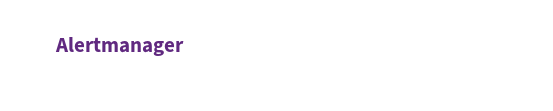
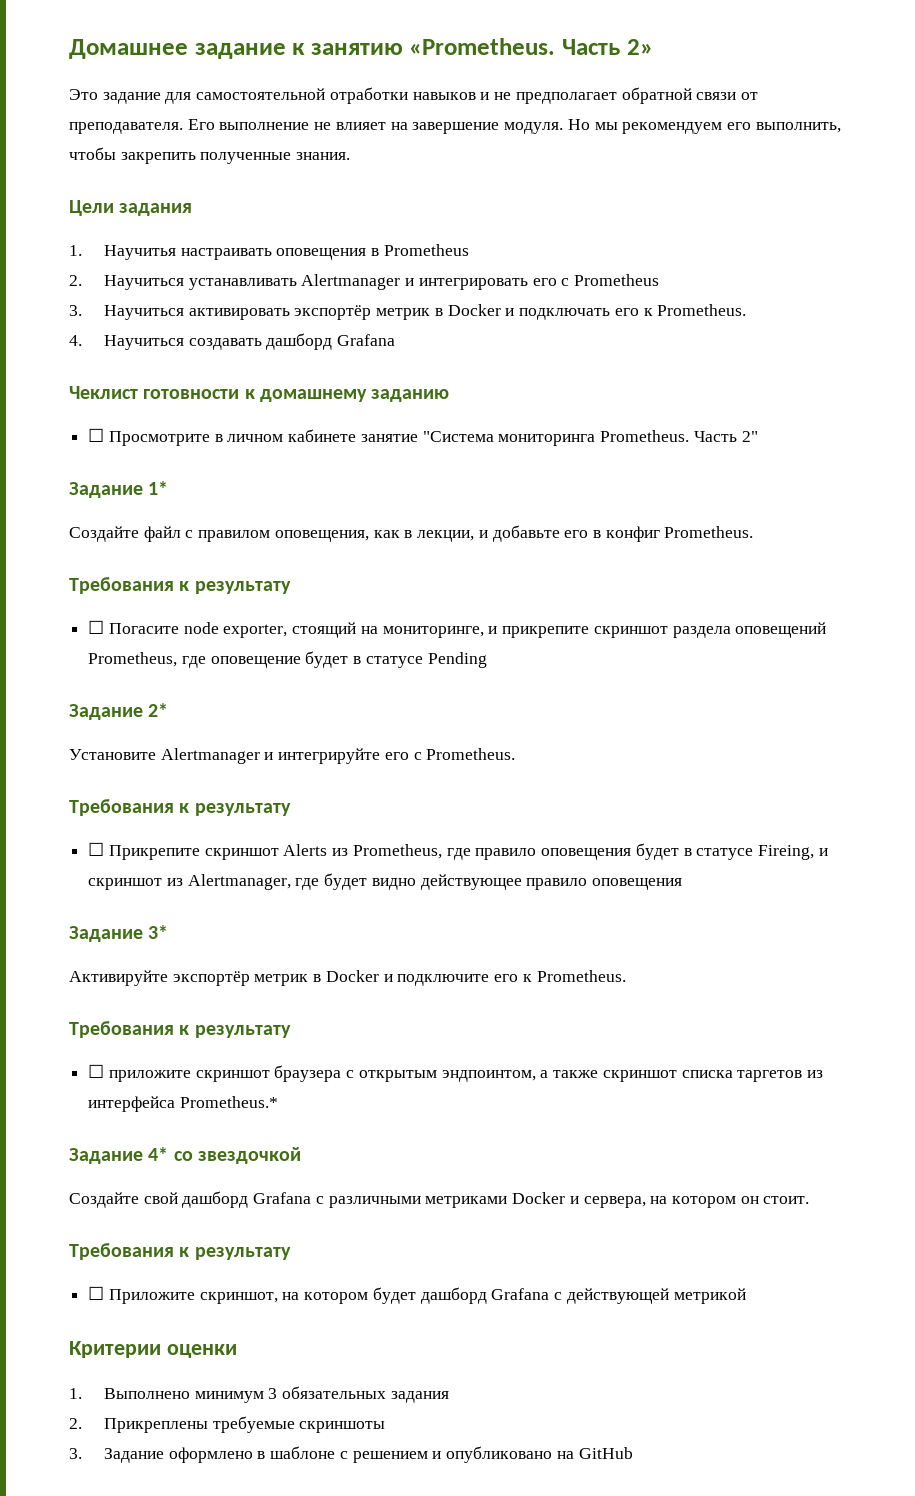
- Alertmanager
+ Домашнее задание к занятию «Prometheus. Часть 2»
+ Это задание для самостоятельной отработки навыков и не предполагает обратной связи от преподавателя. Его выполнение не влияет на завершение модуля. Но мы рекомендуем его выполнить, чтобы закрепить полученные знания.
+ Цели задания
+ 1. Научитья настраивать оповещения в Prometheus
+ 2. Научиться устанавливать Alertmanager и интегрировать его с Prometheus
+ 3. Научиться активировать экспортёр метрик в Docker и подключать его к Prometheus.
+ 4. Научиться создавать дашборд Grafana
+ Чеклист готовности к домашнему заданию
+ ☐ Просмотрите в личном кабинете занятие "Система мониторинга Prometheus. Часть 2"
+ Задание 1*
+ Создайте файл с правилом оповещения, как в лекции, и добавьте его в конфиг Prometheus.
+ Требования к результату
+ ☐ Погасите node exporter, стоящий на мониторинге, и прикрепите скриншот раздела оповещений Prometheus, где оповещение будет в статусе Pending
+ Задание 2*
+ Установите Alertmanager и интегрируйте его с Prometheus.
+ Требования к результату
+ ☐ Прикрепите скриншот Alerts из Prometheus, где правило оповещения будет в статусе Fireing, и скриншот из Alertmanager, где будет видно действующее правило оповещения
+ Задание 3*
+ Активируйте экспортёр метрик в Docker и подключите его к Prometheus.
+ Требования к результату
+ ☐ приложите скриншот браузера с открытым эндпоинтом, а также скриншот списка таргетов из интерфейса Prometheus.*
+ Задание 4* со звездочкой
+ Создайте свой дашборд Grafana с различными метриками Docker и сервера, на котором он стоит.
+ Требования к результату
+ ☐ Приложите скриншот, на котором будет дашборд Grafana с действующей метрикой
+ Критерии оценки
+ 1. Выполнено минимум 3 обязательных задания
+ 2. Прикреплены требуемые скриншоты
+ 3. Задание оформлено в шаблоне с решением и опубликовано на GitHub

